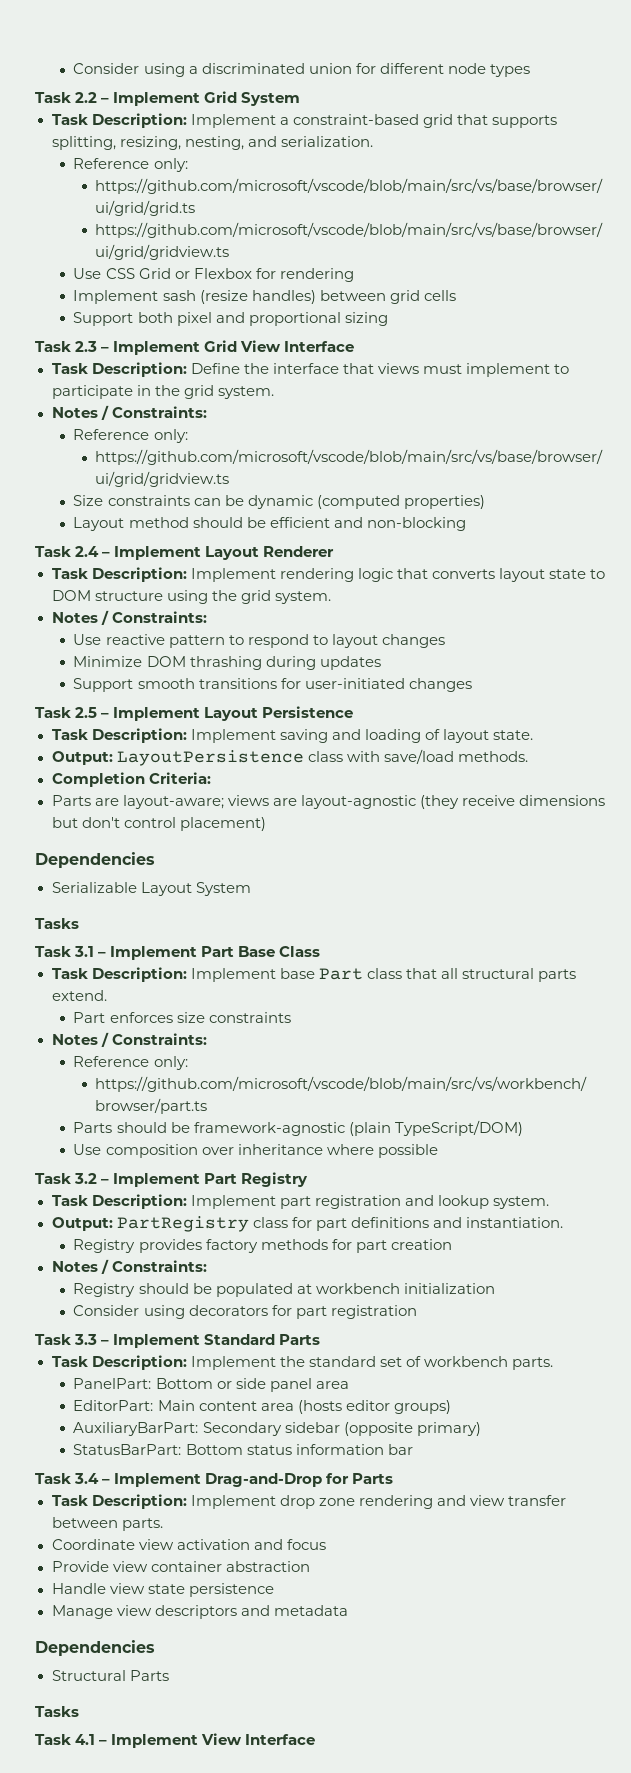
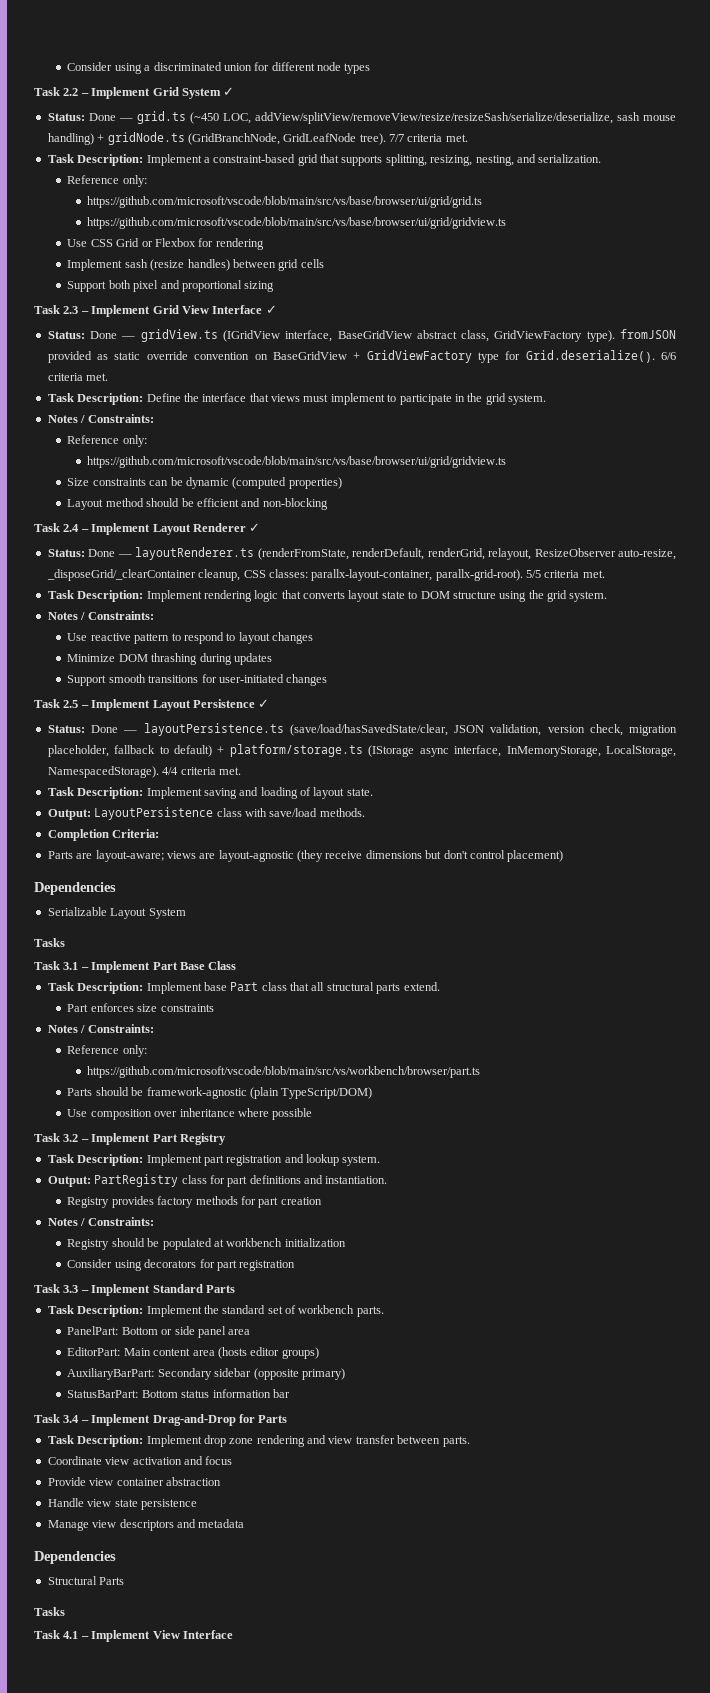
- Task 2.2 – Implement Grid System
+ Task 2.2 – Implement Grid System ✓
+ Status: Done — grid.ts (~450 LOC, addView/splitView/removeView/resize/resizeSash/serialize/deserialize, sash mouse handling) + gridNode.ts (GridBranchNode, GridLeafNode tree). 7/7 criteria met.
- Task 2.3 – Implement Grid View Interface
+ Task 2.3 – Implement Grid View Interface ✓
+ Status: Done — gridView.ts (IGridView interface, BaseGridView abstract class, GridViewFactory type). fromJSON provided as static override convention on BaseGridView + GridViewFactory type for Grid.deserialize(). 6/6 criteria met.
- Task 2.4 – Implement Layout Renderer
+ Task 2.4 – Implement Layout Renderer ✓
+ Status: Done — layoutRenderer.ts (renderFromState, renderDefault, renderGrid, relayout, ResizeObserver auto-resize, _disposeGrid/_clearContainer cleanup, CSS classes: parallx-layout-container, parallx-grid-root). 5/5 criteria met.
- Task 2.5 – Implement Layout Persistence
+ Task 2.5 – Implement Layout Persistence ✓
+ Status: Done — layoutPersistence.ts (save/load/hasSavedState/clear, JSON validation, version check, migration placeholder, fallback to default) + platform/storage.ts (IStorage async interface, InMemoryStorage, LocalStorage, NamespacedStorage). 4/4 criteria met.

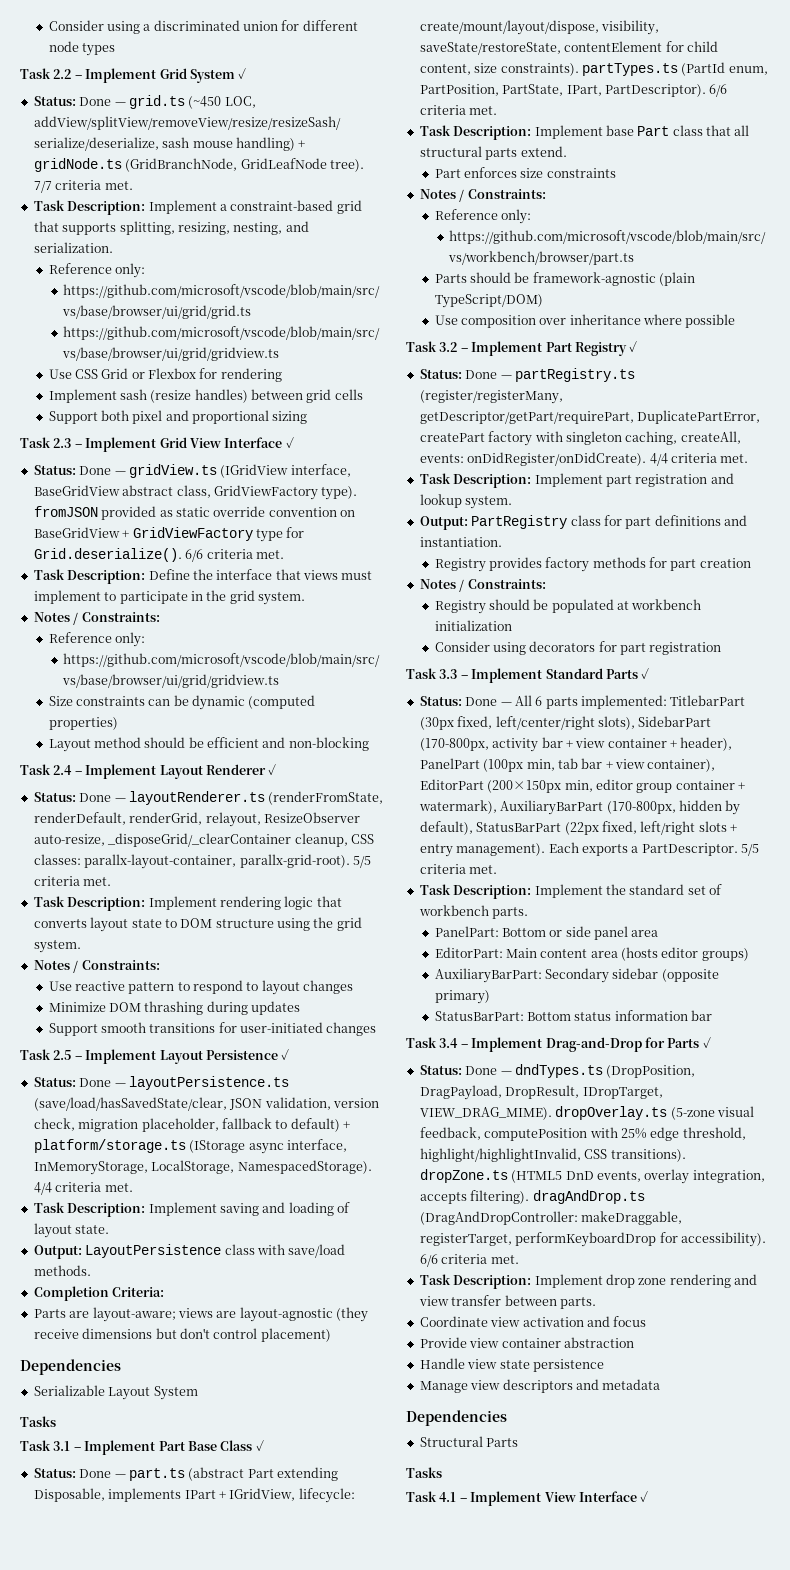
- Task 3.1 – Implement Part Base Class
+ Task 3.1 – Implement Part Base Class ✓
+ Status: Done — part.ts (abstract Part extending Disposable, implements IPart + IGridView, lifecycle: create/mount/layout/dispose, visibility, saveState/restoreState, contentElement for child content, size constraints). partTypes.ts (PartId enum, PartPosition, PartState, IPart, PartDescriptor). 6/6 criteria met.
- Task 3.2 – Implement Part Registry
+ Task 3.2 – Implement Part Registry ✓
+ Status: Done — partRegistry.ts (register/registerMany, getDescriptor/getPart/requirePart, DuplicatePartError, createPart factory with singleton caching, createAll, events: onDidRegister/onDidCreate). 4/4 criteria met.
- Task 3.3 – Implement Standard Parts
+ Task 3.3 – Implement Standard Parts ✓
+ Status: Done — All 6 parts implemented: TitlebarPart (30px fixed, left/center/right slots), SidebarPart (170-800px, activity bar + view container + header), PanelPart (100px min, tab bar + view container), EditorPart (200×150px min, editor group container + watermark), AuxiliaryBarPart (170-800px, hidden by default), StatusBarPart (22px fixed, left/right slots + entry management). Each exports a PartDescriptor. 5/5 criteria met.
- Task 3.4 – Implement Drag-and-Drop for Parts
+ Task 3.4 – Implement Drag-and-Drop for Parts ✓
+ Status: Done — dndTypes.ts (DropPosition, DragPayload, DropResult, IDropTarget, VIEW_DRAG_MIME). dropOverlay.ts (5-zone visual feedback, computePosition with 25% edge threshold, highlight/highlightInvalid, CSS transitions). dropZone.ts (HTML5 DnD events, overlay integration, accepts filtering). dragAndDrop.ts (DragAndDropController: makeDraggable, registerTarget, performKeyboardDrop for accessibility). 6/6 criteria met.
- Task 4.1 – Implement View Interface
+ Task 4.1 – Implement View Interface ✓

